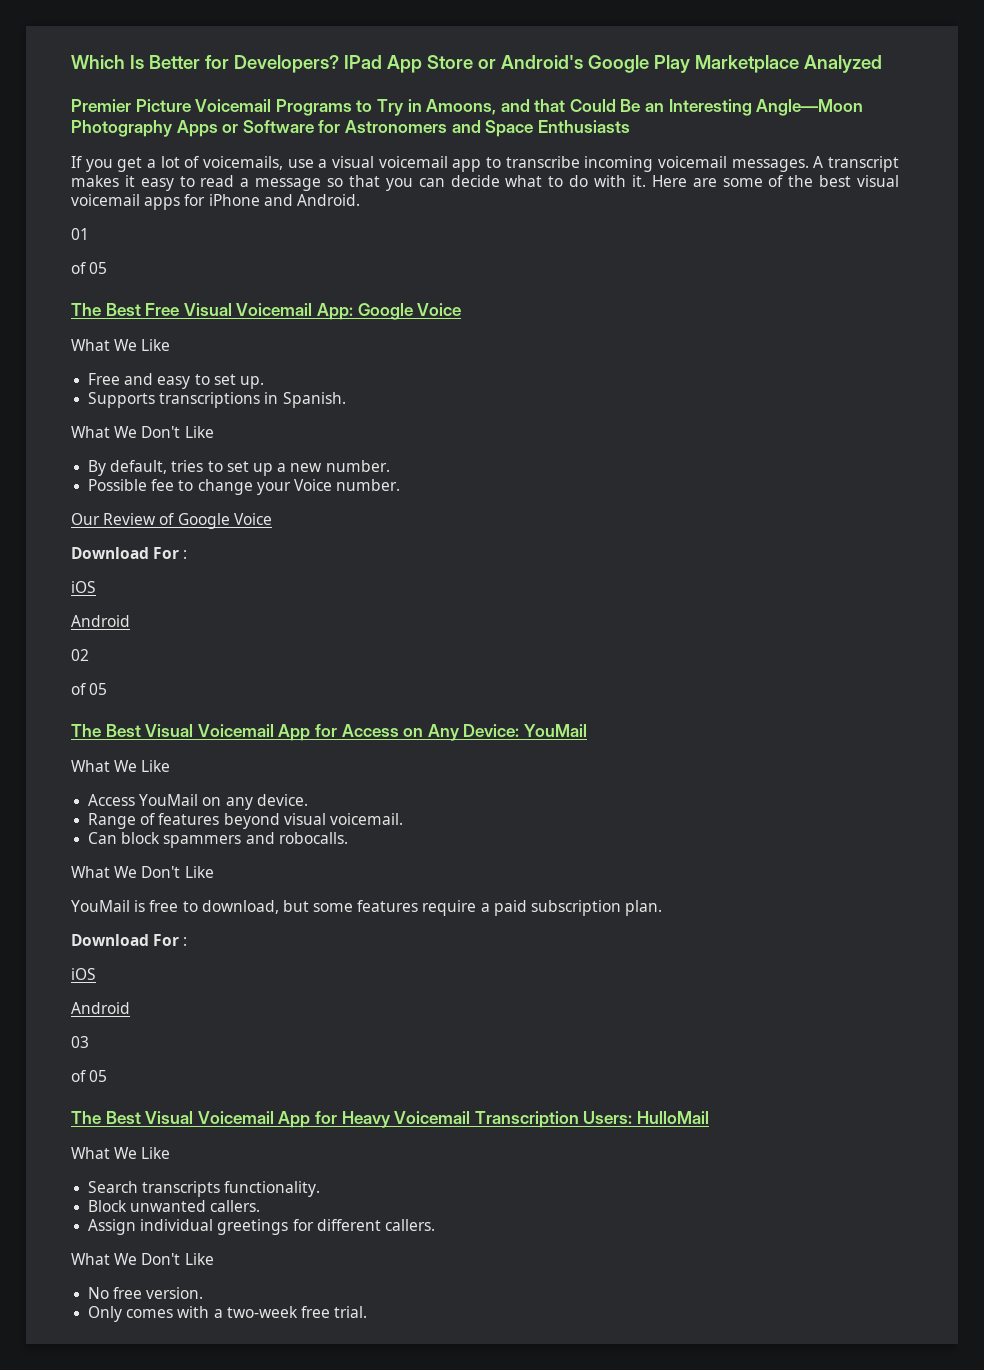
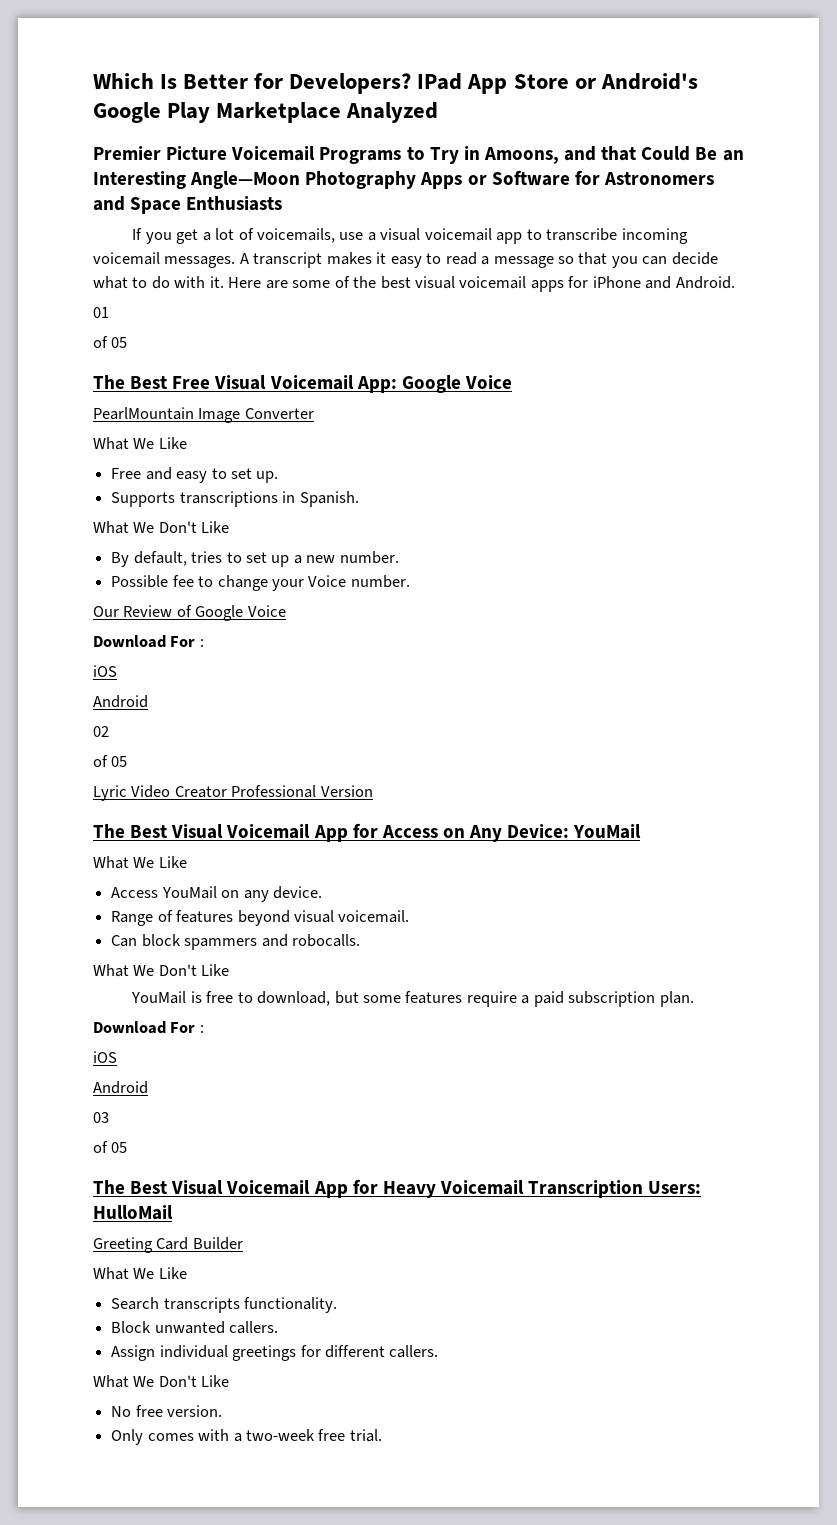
+ PearlMountain Image Converter
+ Lyric Video Creator Professional Version
+ Greeting Card Builder

